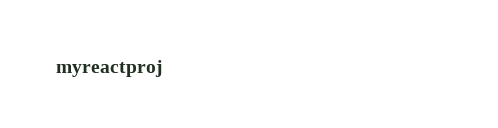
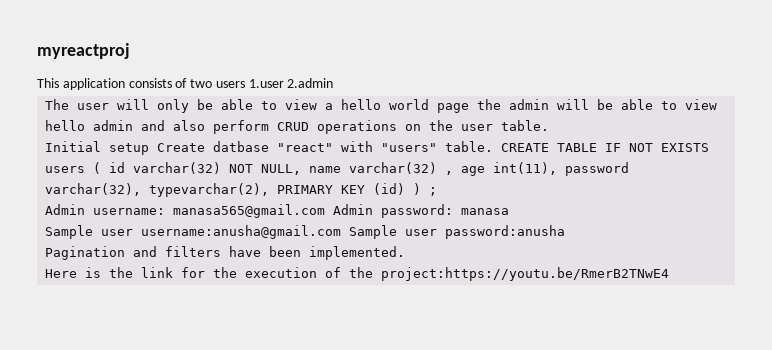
+ This application consists of two users 1.user 2.admin
+ The user will only be able to view a hello world page the admin will be able to view hello admin and also perform CRUD operations on the user table.
+ Initial setup Create datbase "react" with "users" table. CREATE TABLE IF NOT EXISTS users ( id varchar(32) NOT NULL, name varchar(32) , age int(11), password varchar(32), typevarchar(2), PRIMARY KEY (id) ) ;
+ Admin username: manasa565@gmail.com Admin password: manasa
+ Sample user username:anusha@gmail.com Sample user password:anusha
+ Pagination and filters have been implemented.
+ Here is the link for the execution of the project:https://youtu.be/RmerB2TNwE4

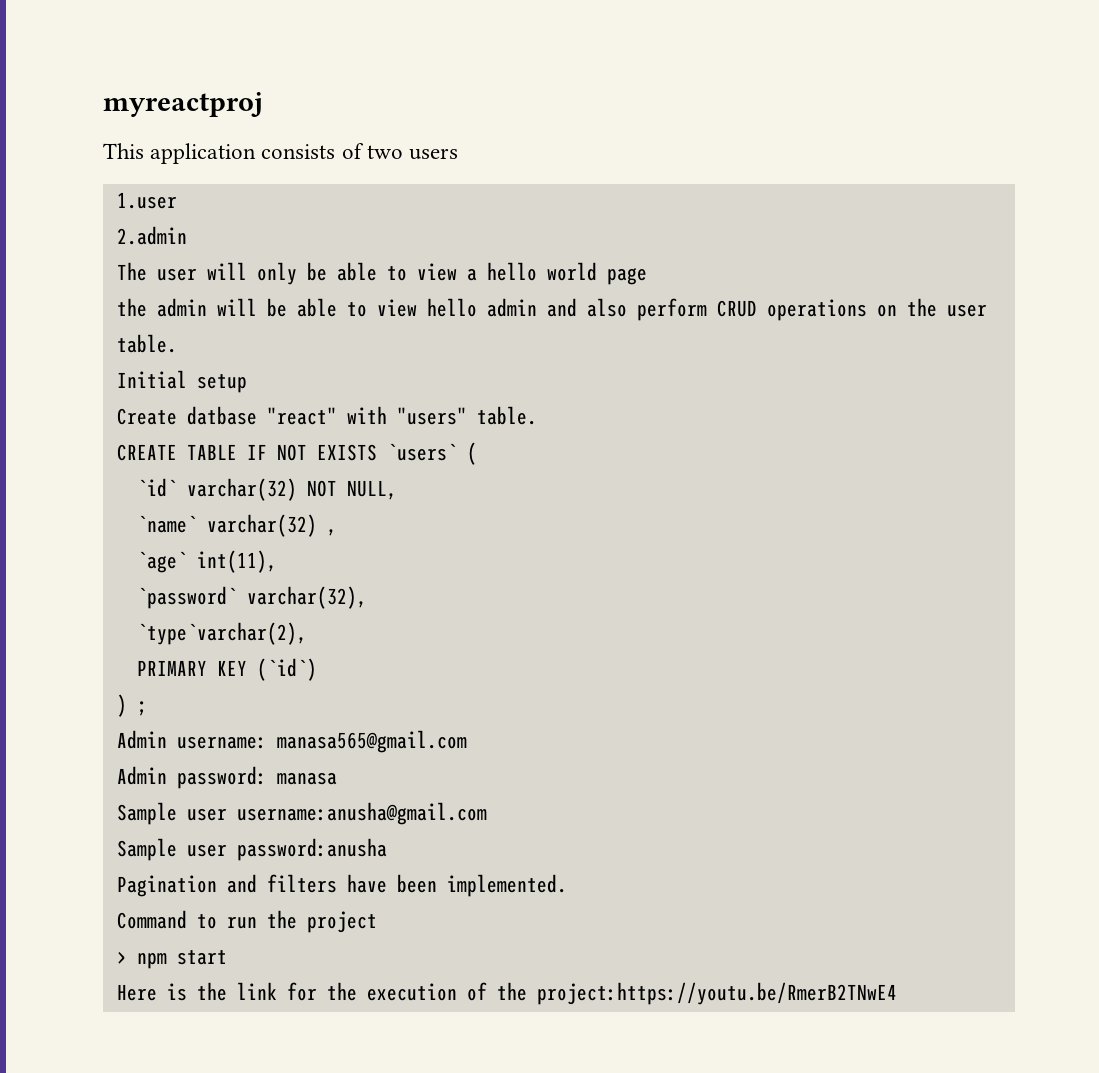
- This application consists of two users 1.user 2.admin
+ This application consists of two users
+ 1.user
+ 2.admin
- The user will only be able to view a hello world page the admin will be able to view hello admin and also perform CRUD operations on the user table.
+ The user will only be able to view a hello world page
+ the admin will be able to view hello admin and also perform CRUD operations on the user table.
- Initial setup Create datbase "react" with "users" table. CREATE TABLE IF NOT EXISTS users ( id varchar(32) NOT NULL, name varchar(32) , age int(11), password varchar(32), typevarchar(2), PRIMARY KEY (id) ) ;
+ Initial setup
+ Create datbase "react" with "users" table.
+ CREATE TABLE IF NOT EXISTS `users` (
+ `id` varchar(32) NOT NULL,
+ `name` varchar(32) ,
+ `age` int(11),
+ `password` varchar(32),
+ `type`varchar(2),
+ PRIMARY KEY (`id`)
+ ) ;
- Admin username: manasa565@gmail.com Admin password: manasa
+ Admin username: manasa565@gmail.com
+ Admin password: manasa
- Sample user username:anusha@gmail.com Sample user password:anusha
+ Sample user username:anusha@gmail.com
+ Sample user password:anusha
+ Command to run the project
+ > npm start

